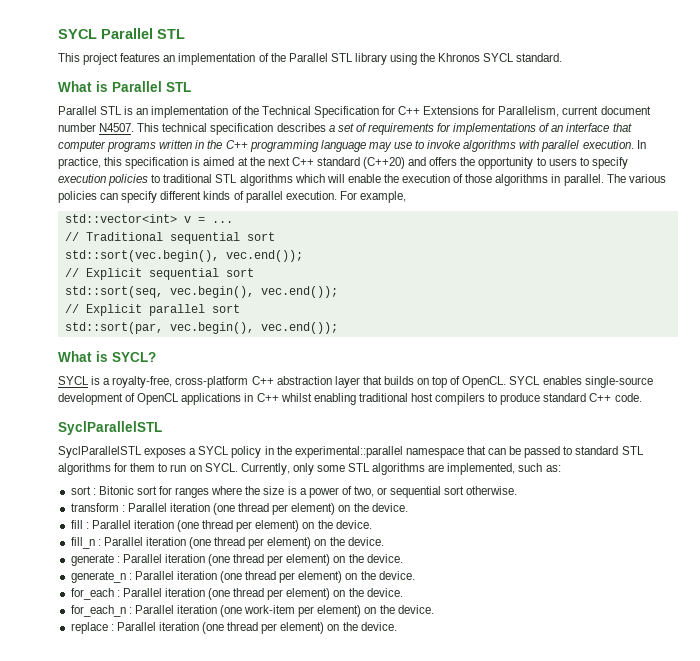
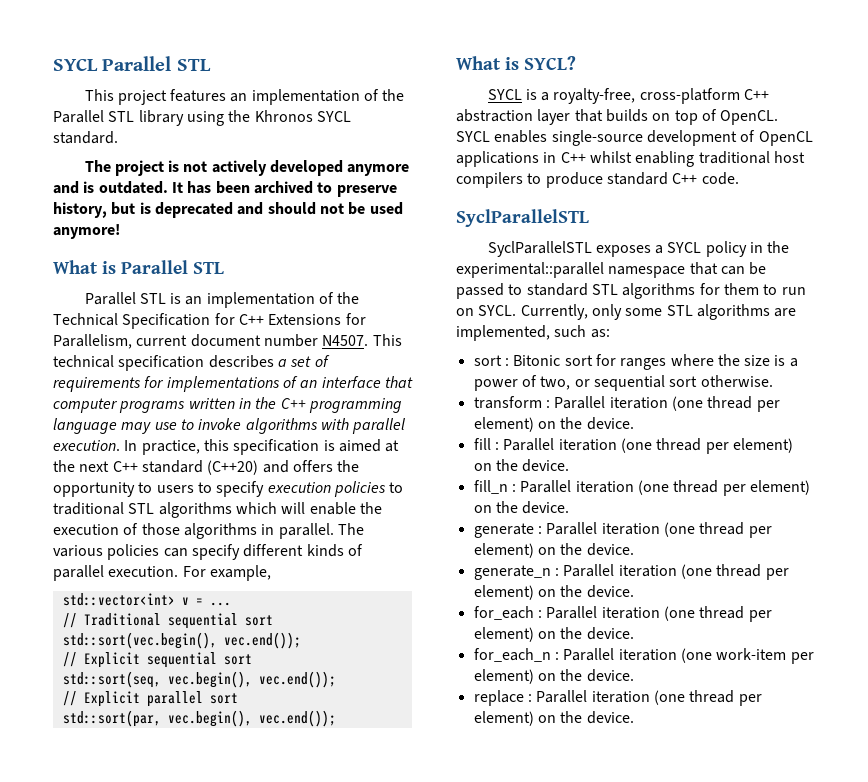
+ The project is not actively developed anymore and is outdated. It has been archived to preserve history, but is deprecated and should not be used anymore!

